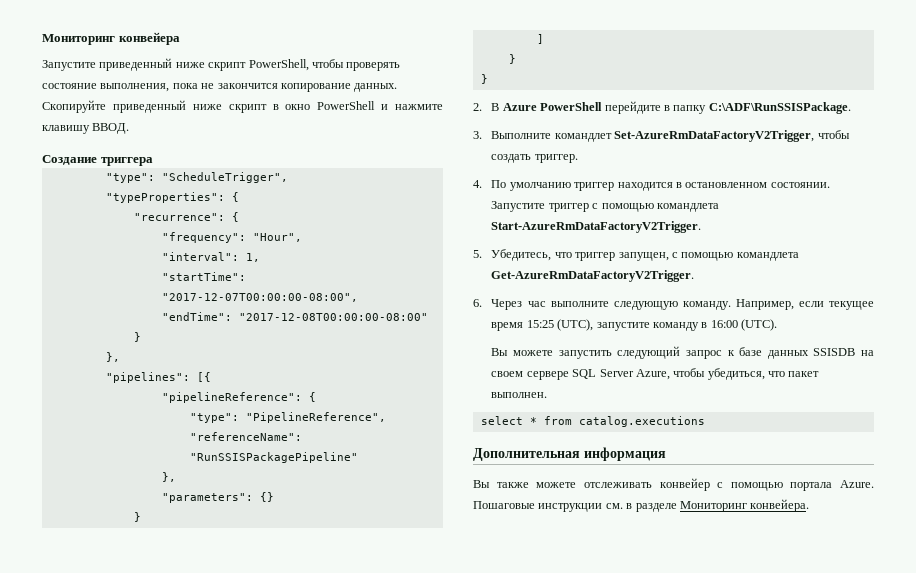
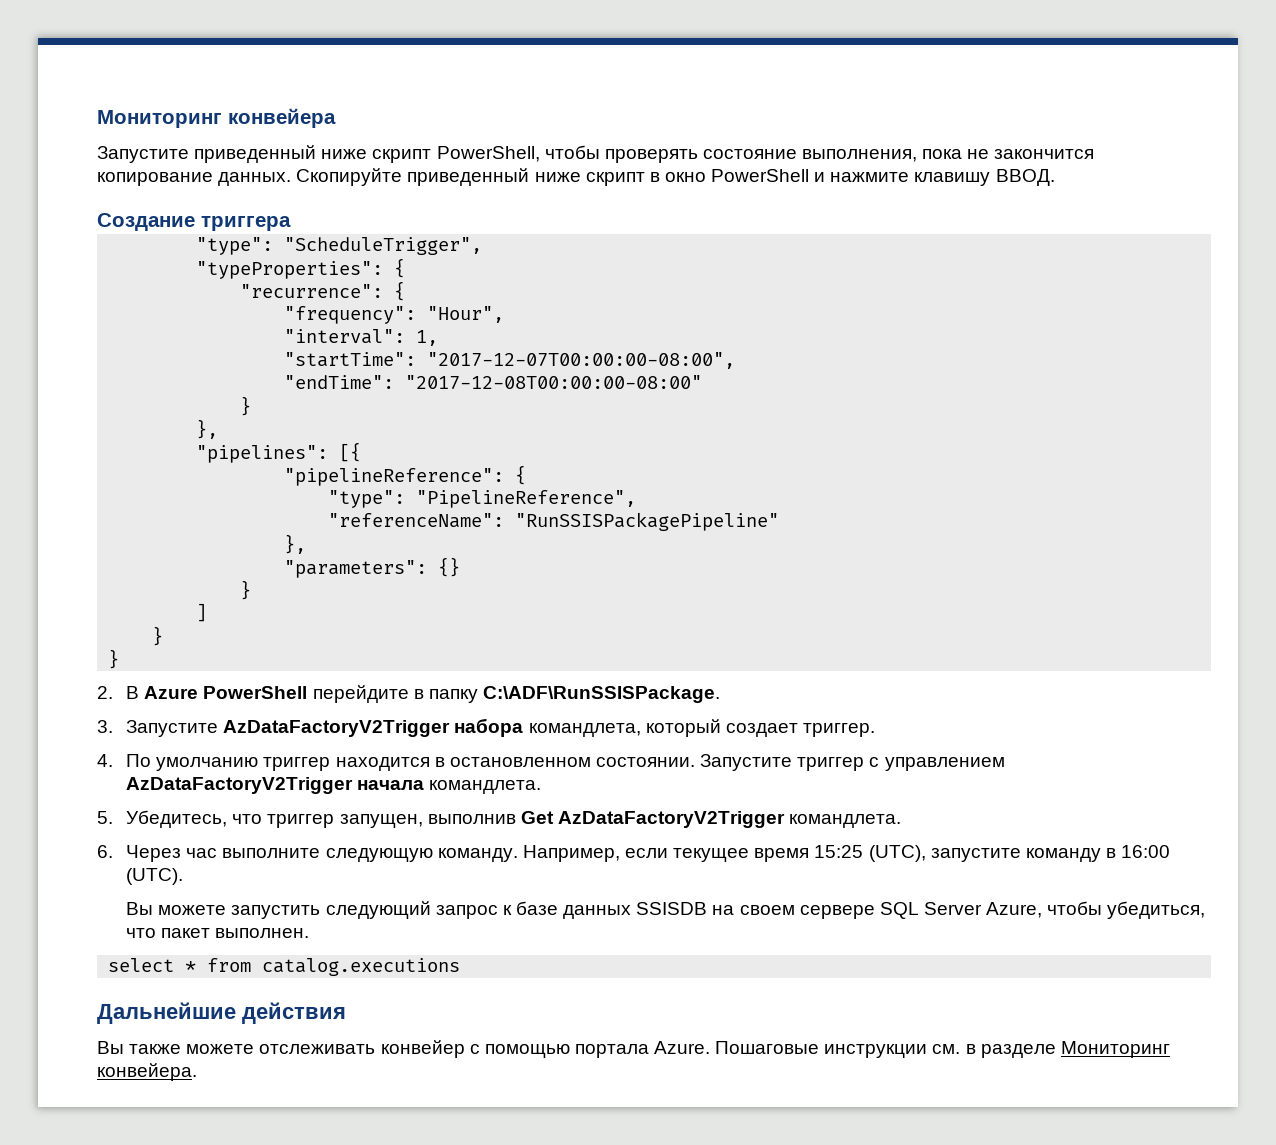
- 3. Выполните командлет Set-AzureRmDataFactoryV2Trigger, чтобы создать триггер.
+ 3. Запустите AzDataFactoryV2Trigger набора командлета, который создает триггер.
- Запустите триггер с помощью командлета Start-AzureRmDataFactoryV2Trigger.
+ Запустите триггер с управлением AzDataFactoryV2Trigger начала командлета.
- 5. Убедитесь, что триггер запущен, с помощью командлета Get-AzureRmDataFactoryV2Trigger.
+ 5. Убедитесь, что триггер запущен, выполнив Get AzDataFactoryV2Trigger командлета.
- Дополнительная информация
+ Дальнейшие действия

